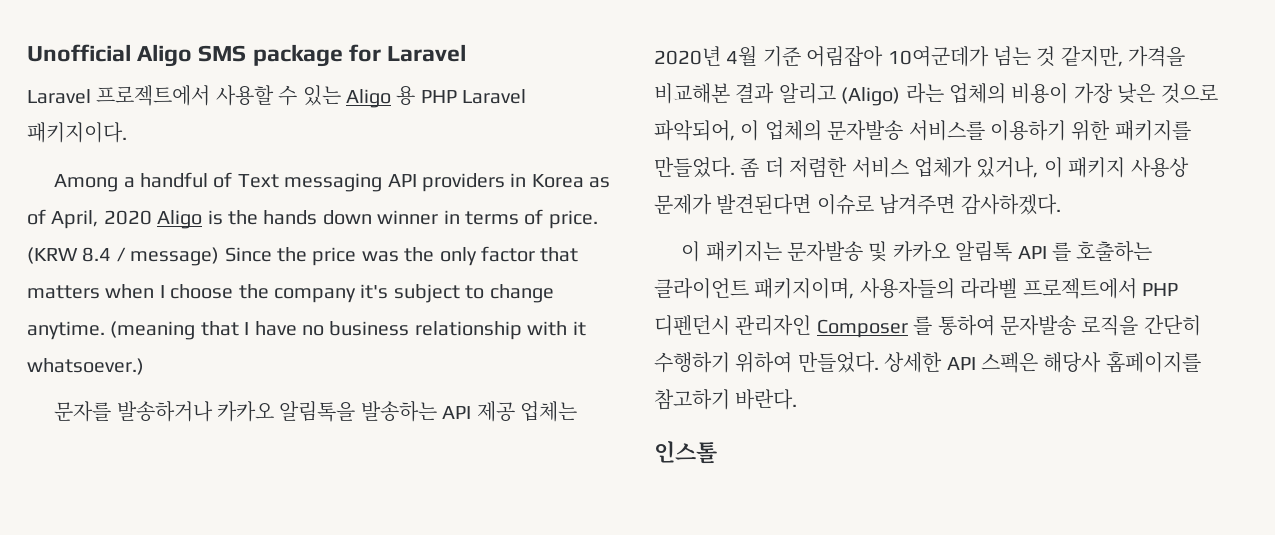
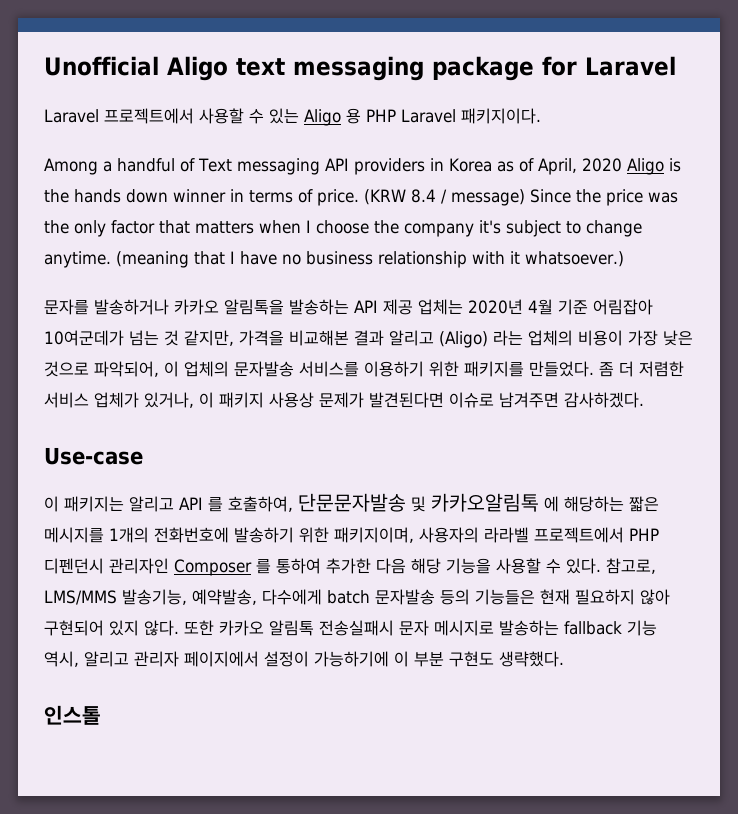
- Unofficial Aligo SMS package for Laravel
+ Unofficial Aligo text messaging package for Laravel
+ Use-case
- 이 패키지는 문자발송 및 카카오 알림톡 API 를 호출하는 클라이언트 패키지이며, 사용자들의 라라벨 프로젝트에서 PHP 디펜던시 관리자인 Composer 를 통하여 문자발송 로직을 간단히 수행하기 위하여 만들었다. 상세한 API 스펙은 해당사 홈페이지를 참고하기 바란다.
+ 이 패키지는 알리고 API 를 호출하여, 단문문자발송 및 카카오알림톡 에 해당하는 짧은 메시지를 1개의 전화번호에 발송하기 위한 패키지이며, 사용자의 라라벨 프로젝트에서 PHP 디펜던시 관리자인 Composer 를 통하여 추가한 다음 해당 기능을 사용할 수 있다. 참고로, LMS/MMS 발송기능, 예약발송, 다수에게 batch 문자발송 등의 기능들은 현재 필요하지 않아 구현되어 있지 않다. 또한 카카오 알림톡 전송실패시 문자 메시지로 발송하는 fallback 기능 역시, 알리고 관리자 페이지에서 설정이 가능하기에 이 부분 구현도 생략했다.

